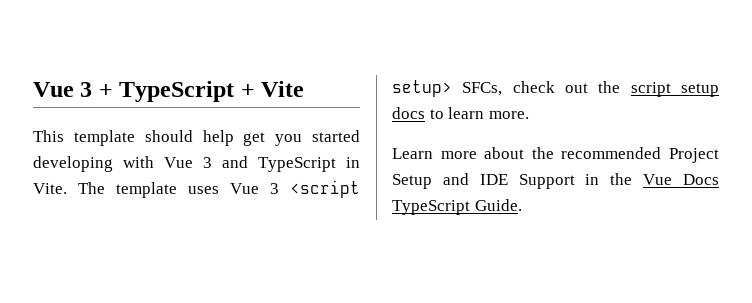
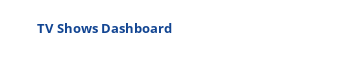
- Vue 3 + TypeScript + Vite
- This template should help get you started developing with Vue 3 and TypeScript in Vite. The template uses Vue 3 <script setup> SFCs, check out the script setup docs to learn more.
- Learn more about the recommended Project Setup and IDE Support in the Vue Docs TypeScript Guide.
+ TV Shows Dashboard

